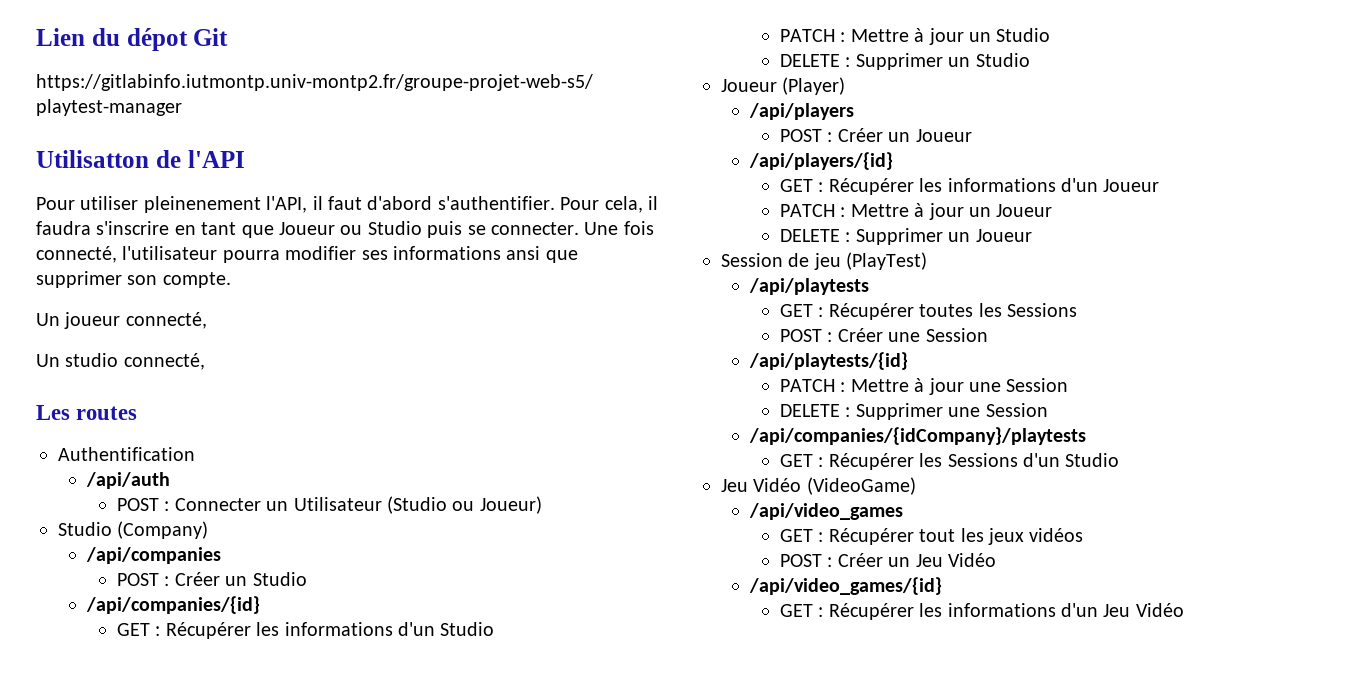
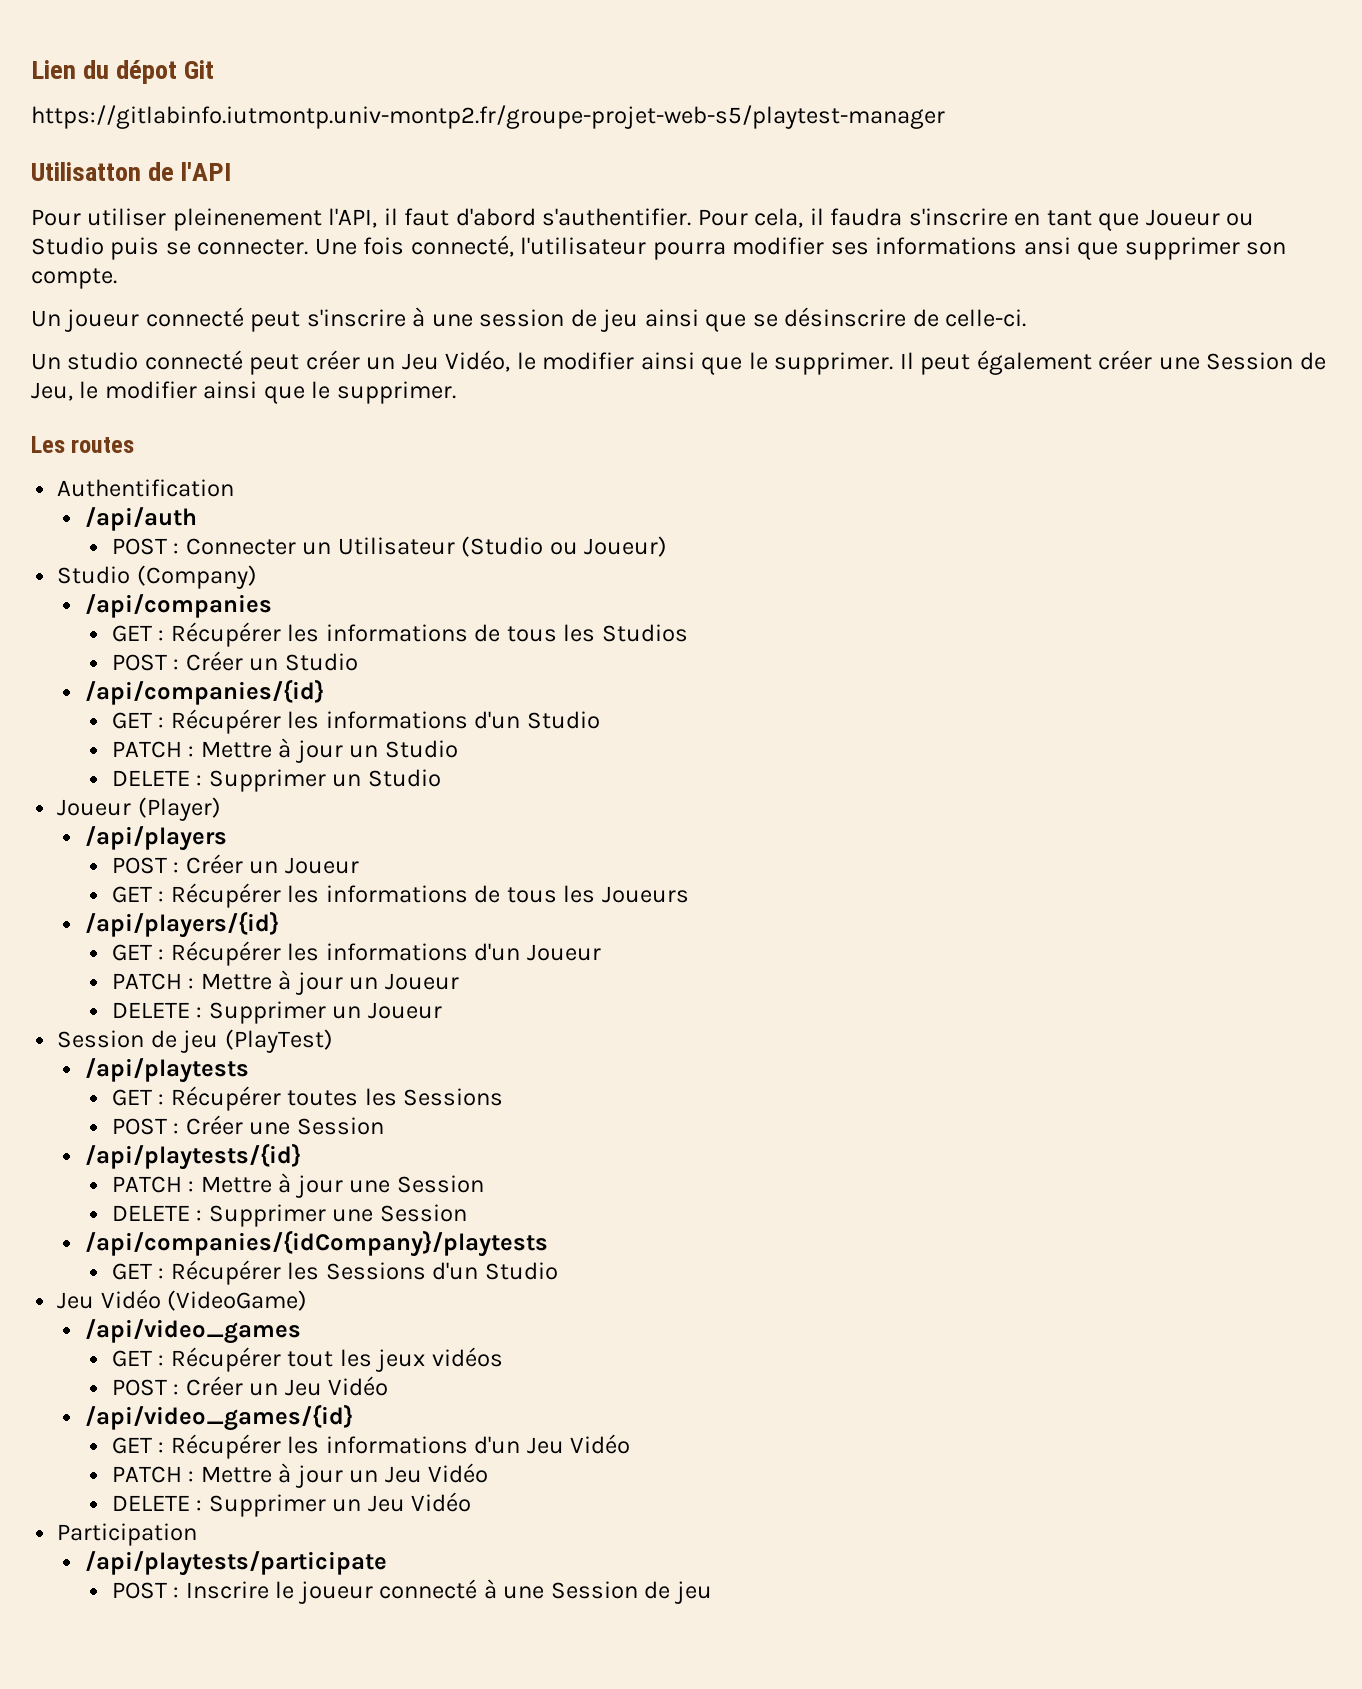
- Un joueur connecté,
- Un studio connecté,
+ Un joueur connecté peut s'inscrire à une session de jeu ainsi que se désinscrire de celle-ci.
+ Un studio connecté peut créer un Jeu Vidéo, le modifier ainsi que le supprimer. Il peut également créer une Session de Jeu, le modifier ainsi que le supprimer.
+ GET : Récupérer les informations de tous les Studios
+ GET : Récupérer les informations de tous les Joueurs
+ PATCH : Mettre à jour un Jeu Vidéo
+ DELETE : Supprimer un Jeu Vidéo
+ Participation
+ /api/playtests/participate
+ POST : Inscrire le joueur connecté à une Session de jeu

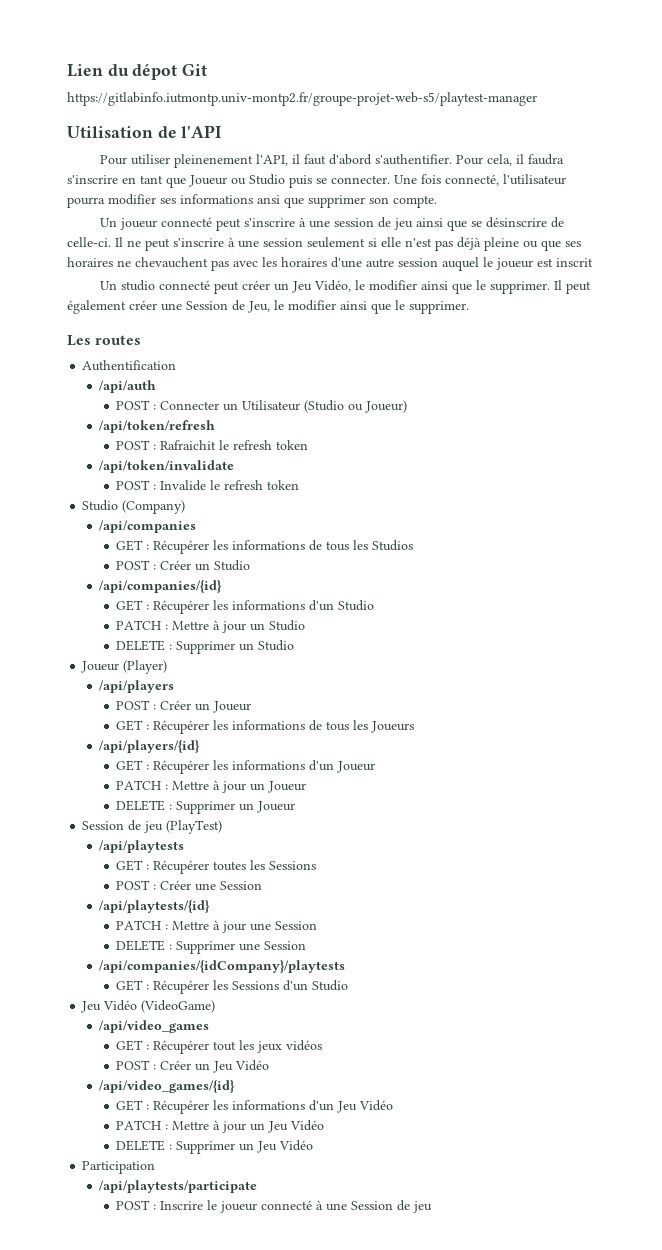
- Utilisatton de l'API
+ Utilisation de l'API
+ Il ne peut s'inscrire à une session seulement si elle n'est pas déjà pleine ou que ses horaires ne chevauchent pas avec les horaires d'une autre session auquel le joueur est inscrit
+ /api/token/refresh
+ POST : Rafraichit le refresh token
+ /api/token/invalidate
+ POST : Invalide le refresh token

